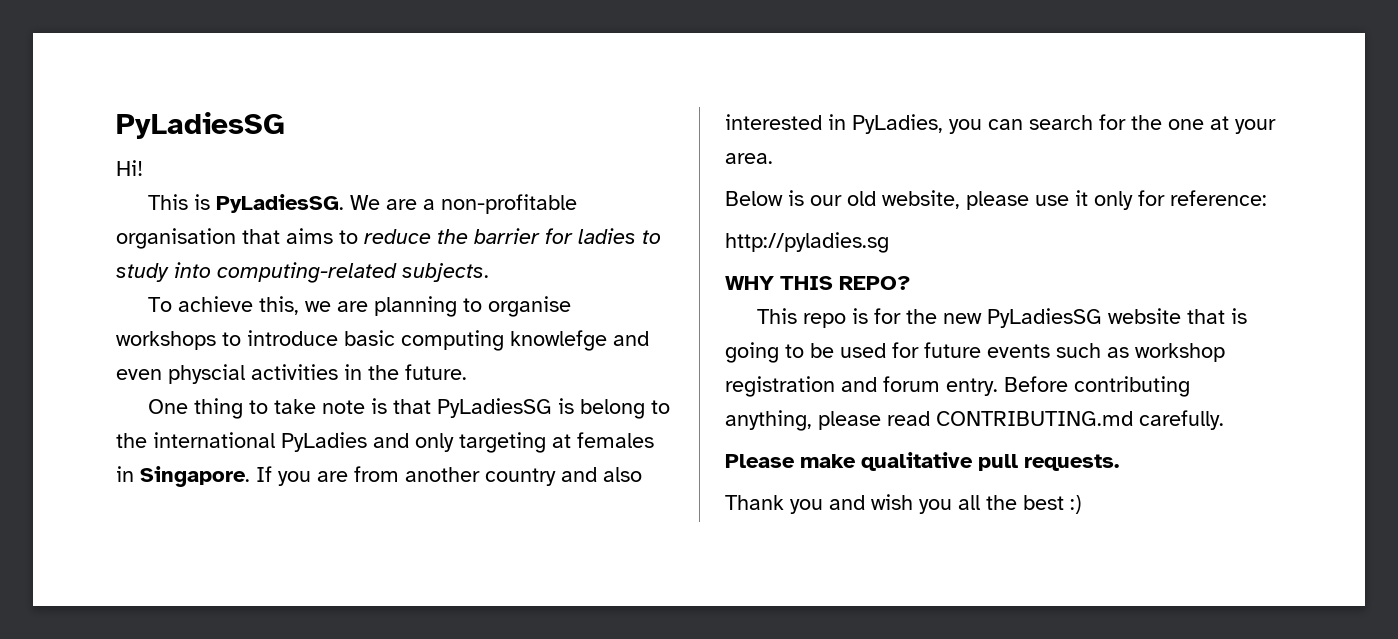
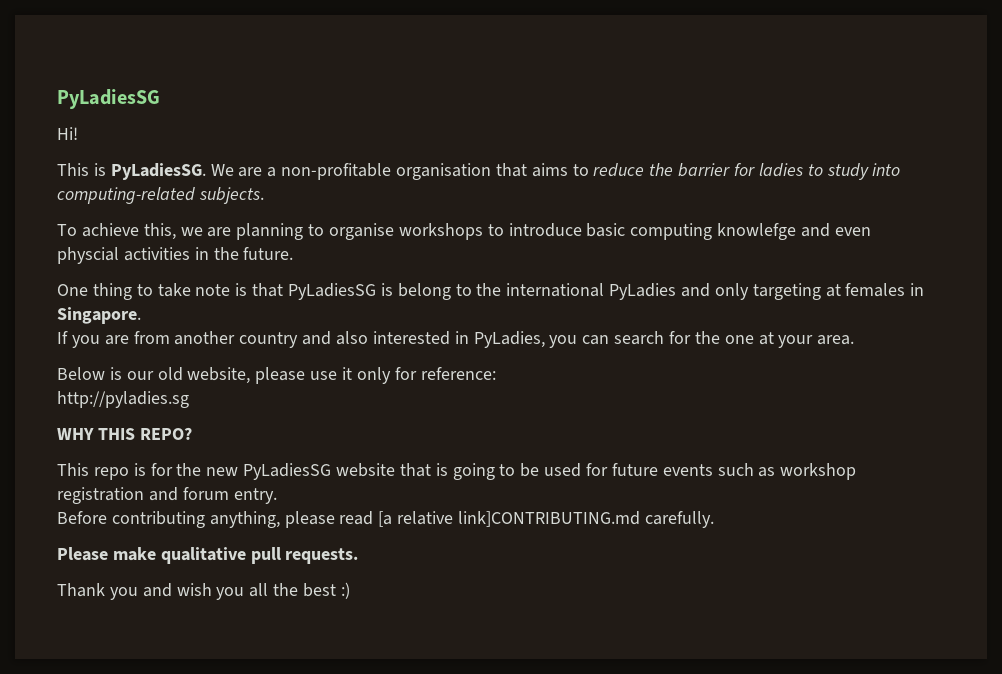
- One thing to take note is that PyLadiesSG is belong to the international PyLadies and only targeting at females in Singapore. If you are from another country and also interested in PyLadies, you can search for the one at your area.
+ One thing to take note is that PyLadiesSG is belong to the international PyLadies and only targeting at females in Singapore.
+ If you are from another country and also interested in PyLadies, you can search for the one at your area.
- This repo is for the new PyLadiesSG website that is going to be used for future events such as workshop registration and forum entry. Before contributing anything, please read CONTRIBUTING.md carefully.
+ This repo is for the new PyLadiesSG website that is going to be used for future events such as workshop registration and forum entry.
+ Before contributing anything, please read [a relative link]CONTRIBUTING.md carefully.

